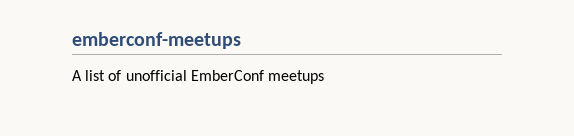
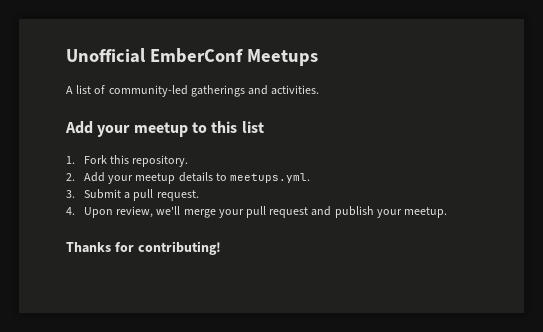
- emberconf-meetups
+ Unofficial EmberConf Meetups
- A list of unofficial EmberConf meetups
+ A list of community-led gatherings and activities.
+ Add your meetup to this list
+ 1. Fork this repository.
+ 2. Add your meetup details to meetups.yml.
+ 3. Submit a pull request.
+ 4. Upon review, we'll merge your pull request and publish your meetup.
+ Thanks for contributing!

